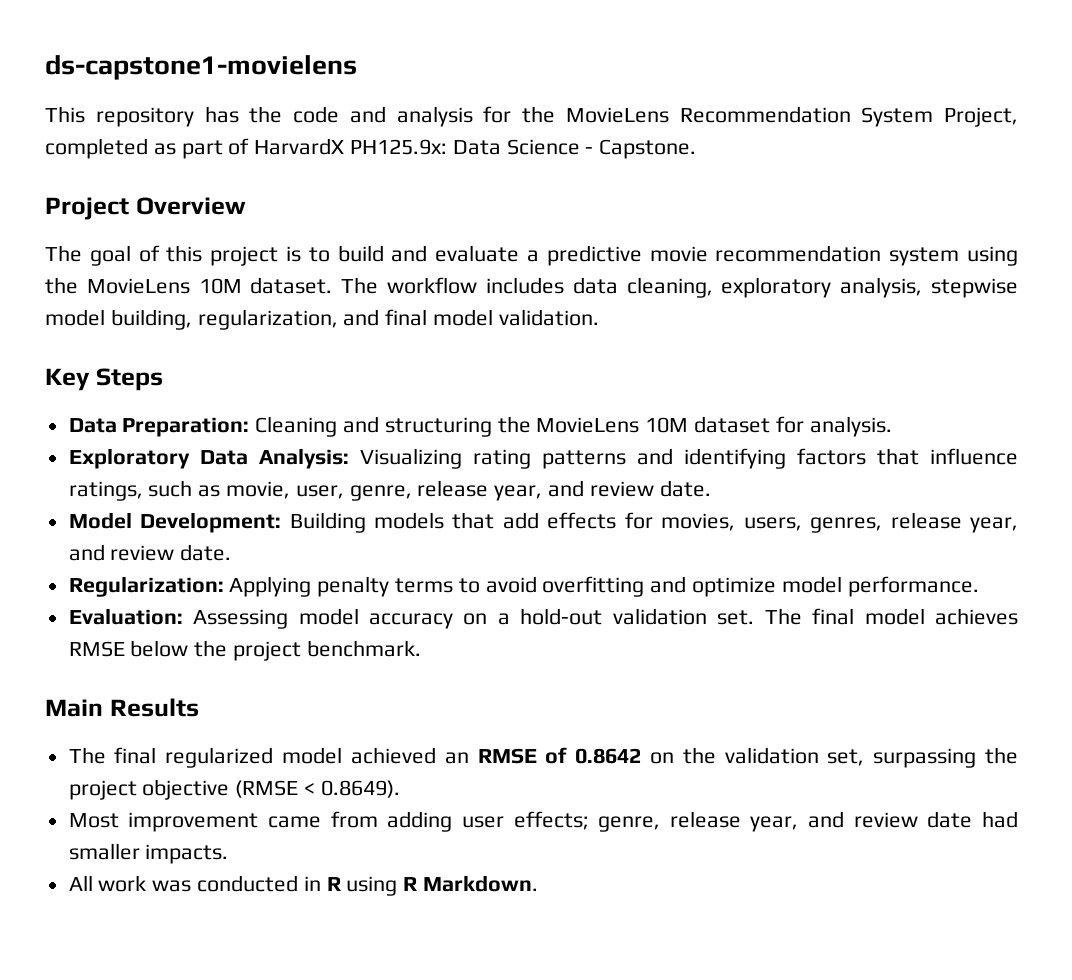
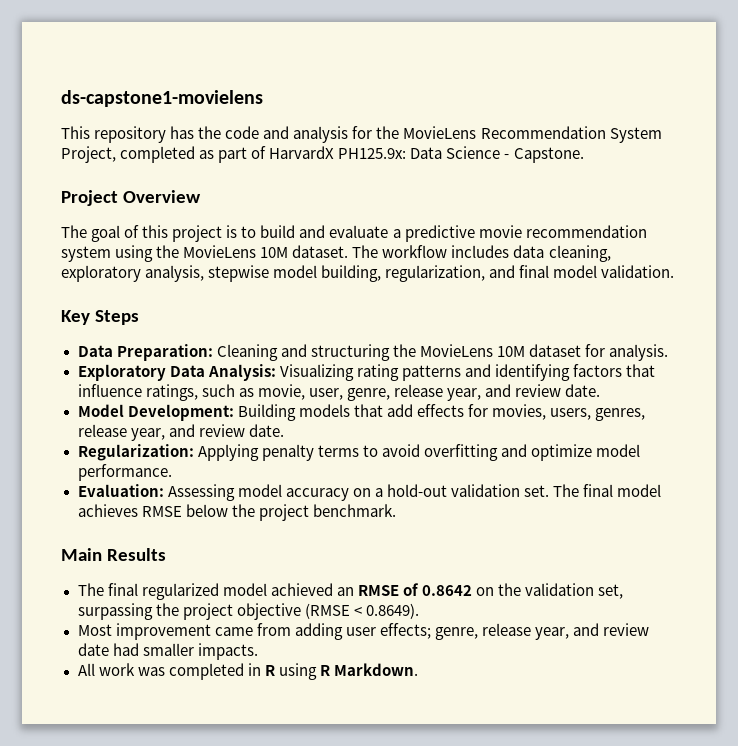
- All work was conducted in R using R Markdown.
+ All work was completed in R using R Markdown.

